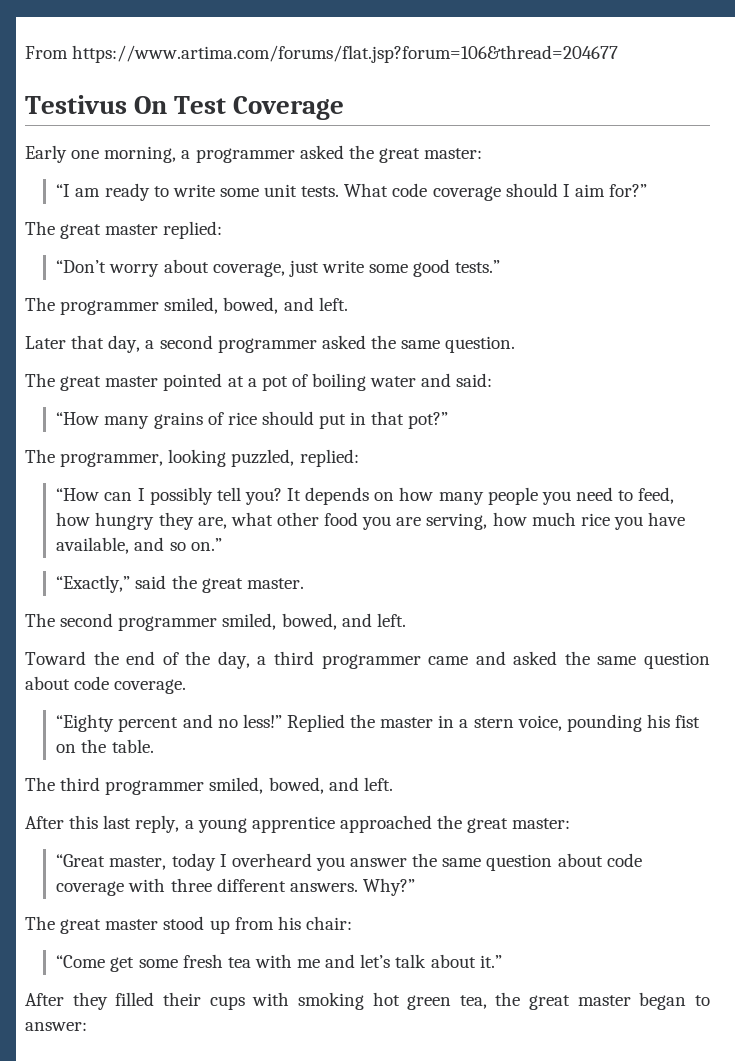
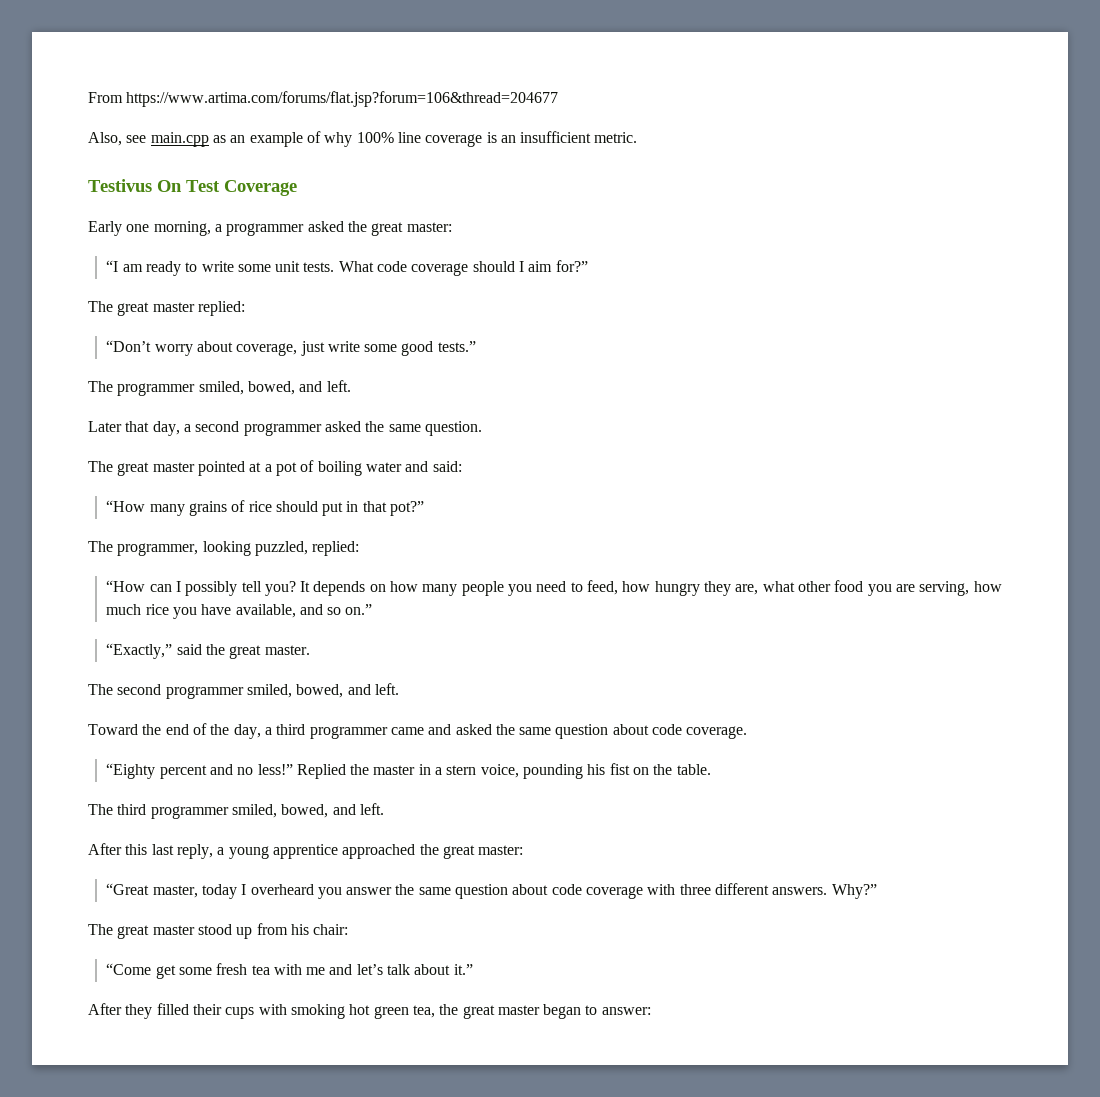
+ Also, see main.cpp as an example of why 100% line coverage is an insufficient metric.

